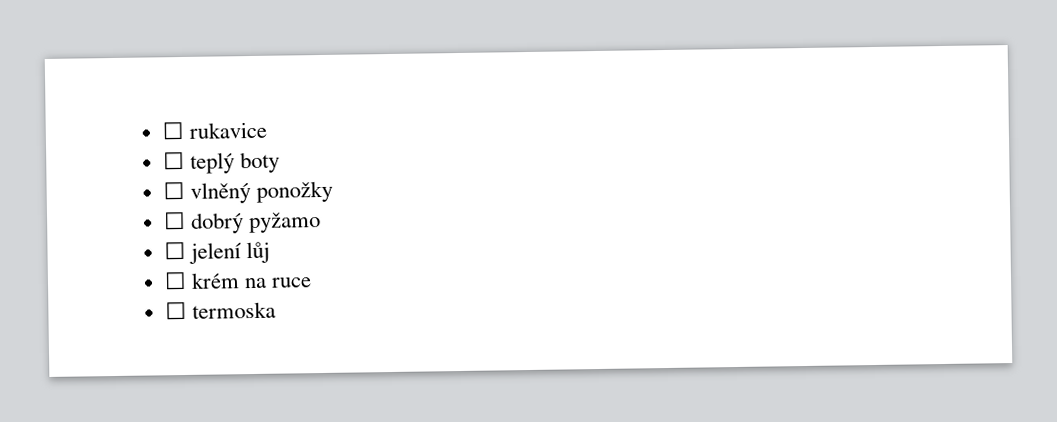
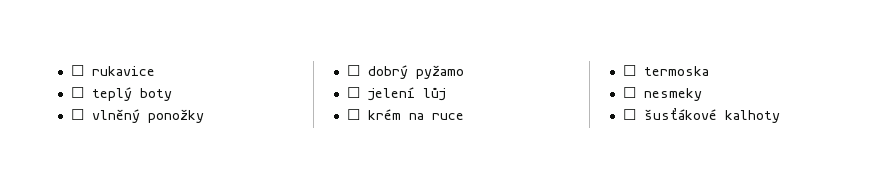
+ ☐ nesmeky
+ ☐ šusťákové kalhoty

